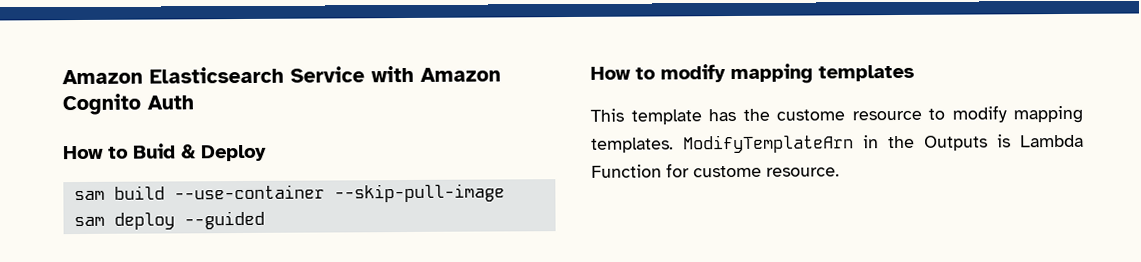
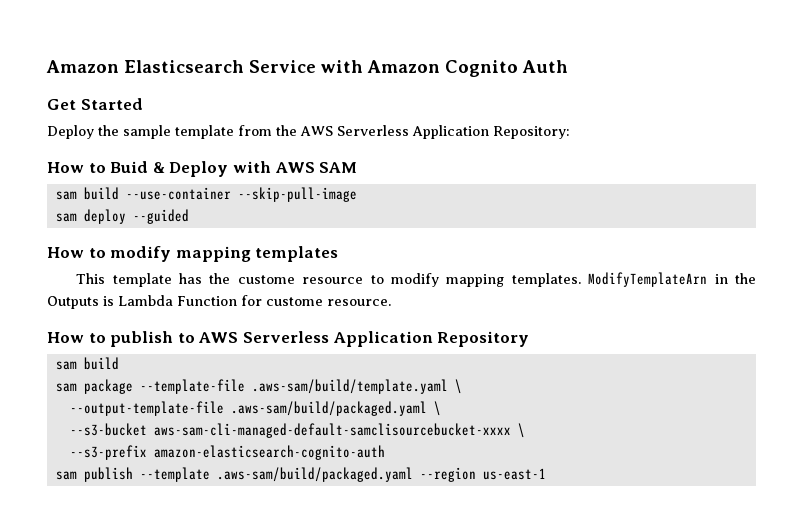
+ Get Started
+ Deploy the sample template from the AWS Serverless Application Repository:
- How to Buid & Deploy
+ How to Buid & Deploy with AWS SAM
+ How to publish to AWS Serverless Application Repository
+ sam build
+ sam package --template-file .aws-sam/build/template.yaml \
+ --output-template-file .aws-sam/build/packaged.yaml \
+ --s3-bucket aws-sam-cli-managed-default-samclisourcebucket-xxxx \
+ --s3-prefix amazon-elasticsearch-cognito-auth
+ sam publish --template .aws-sam/build/packaged.yaml --region us-east-1

